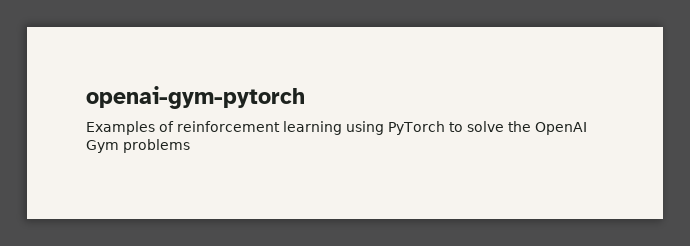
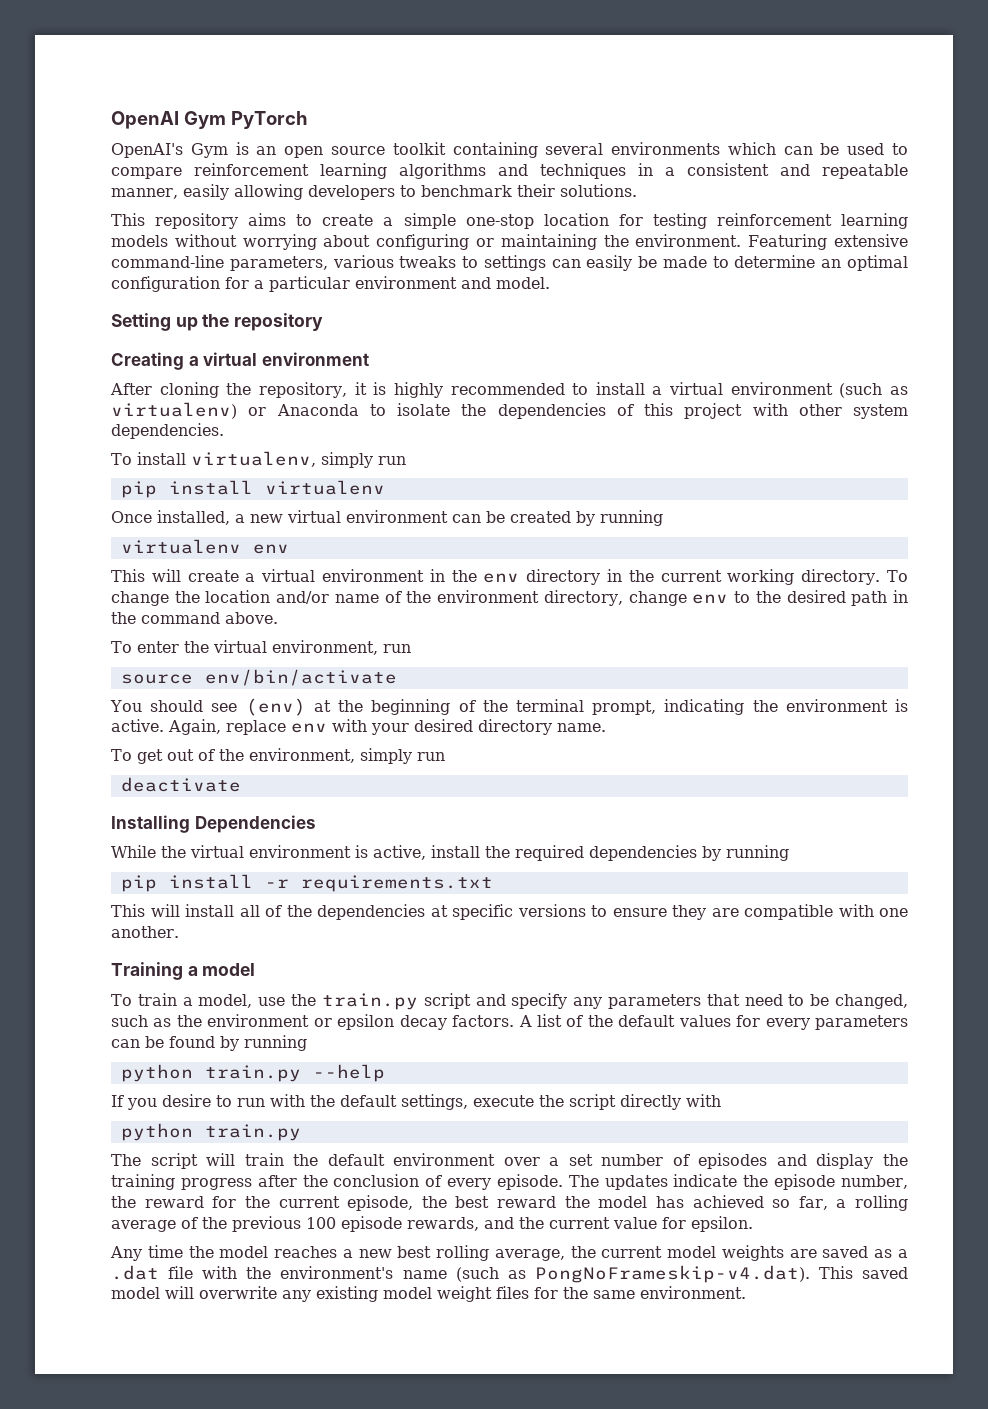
- openai-gym-pytorch
- Examples of reinforcement learning using PyTorch to solve the OpenAI Gym problems
+ OpenAI Gym PyTorch
+ OpenAI's Gym is an open source toolkit containing several environments which can be used to compare reinforcement learning algorithms and techniques in a consistent and repeatable manner, easily allowing developers to benchmark their solutions.
+ This repository aims to create a simple one-stop location for testing reinforcement learning models without worrying about configuring or maintaining the environment. Featuring extensive command-line parameters, various tweaks to settings can easily be made to determine an optimal configuration for a particular environment and model.
+ Setting up the repository
+ Creating a virtual environment
+ After cloning the repository, it is highly recommended to install a virtual environment (such as virtualenv) or Anaconda to isolate the dependencies of this project with other system dependencies.
+ To install virtualenv, simply run
+ pip install virtualenv
+ Once installed, a new virtual environment can be created by running
+ virtualenv env
+ This will create a virtual environment in the env directory in the current working directory. To change the location and/or name of the environment directory, change env to the desired path in the command above.
+ To enter the virtual environment, run
+ source env/bin/activate
+ You should see (env) at the beginning of the terminal prompt, indicating the environment is active. Again, replace env with your desired directory name.
+ To get out of the environment, simply run
+ deactivate
+ Installing Dependencies
+ While the virtual environment is active, install the required dependencies by running
+ pip install -r requirements.txt
+ This will install all of the dependencies at specific versions to ensure they are compatible with one another.
+ Training a model
+ To train a model, use the train.py script and specify any parameters that need to be changed, such as the environment or epsilon decay factors. A list of the default values for every parameters can be found by running
+ python train.py --help
+ If you desire to run with the default settings, execute the script directly with
+ python train.py
+ The script will train the default environment over a set number of episodes and display the training progress after the conclusion of every episode. The updates indicate the episode number, the reward for the current episode, the best reward the model has achieved so far, a rolling average of the previous 100 episode rewards, and the current value for epsilon.
+ Any time the model reaches a new best rolling average, the current model weights are saved as a .dat file with the environment's name (such as PongNoFrameskip-v4.dat). This saved model will overwrite any existing model weight files for the same environment.

